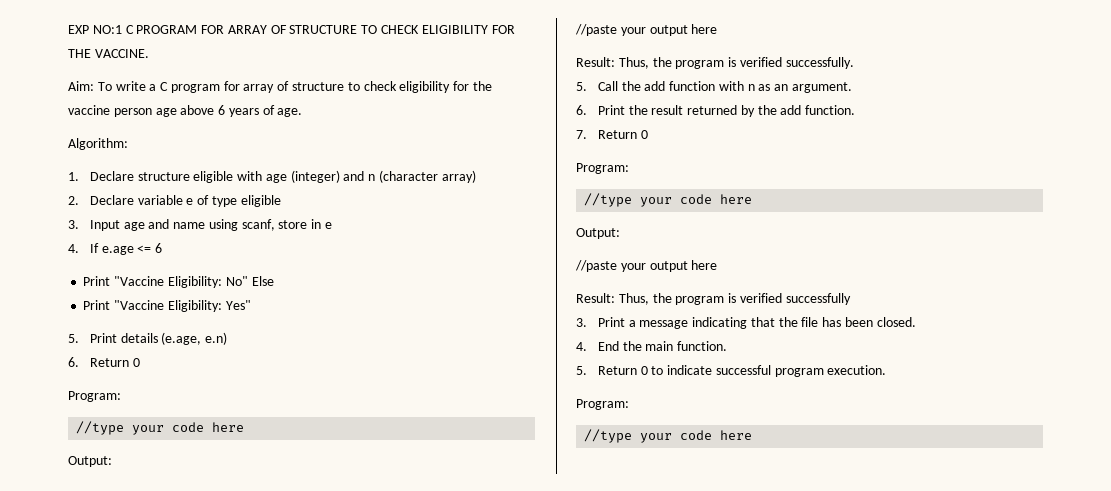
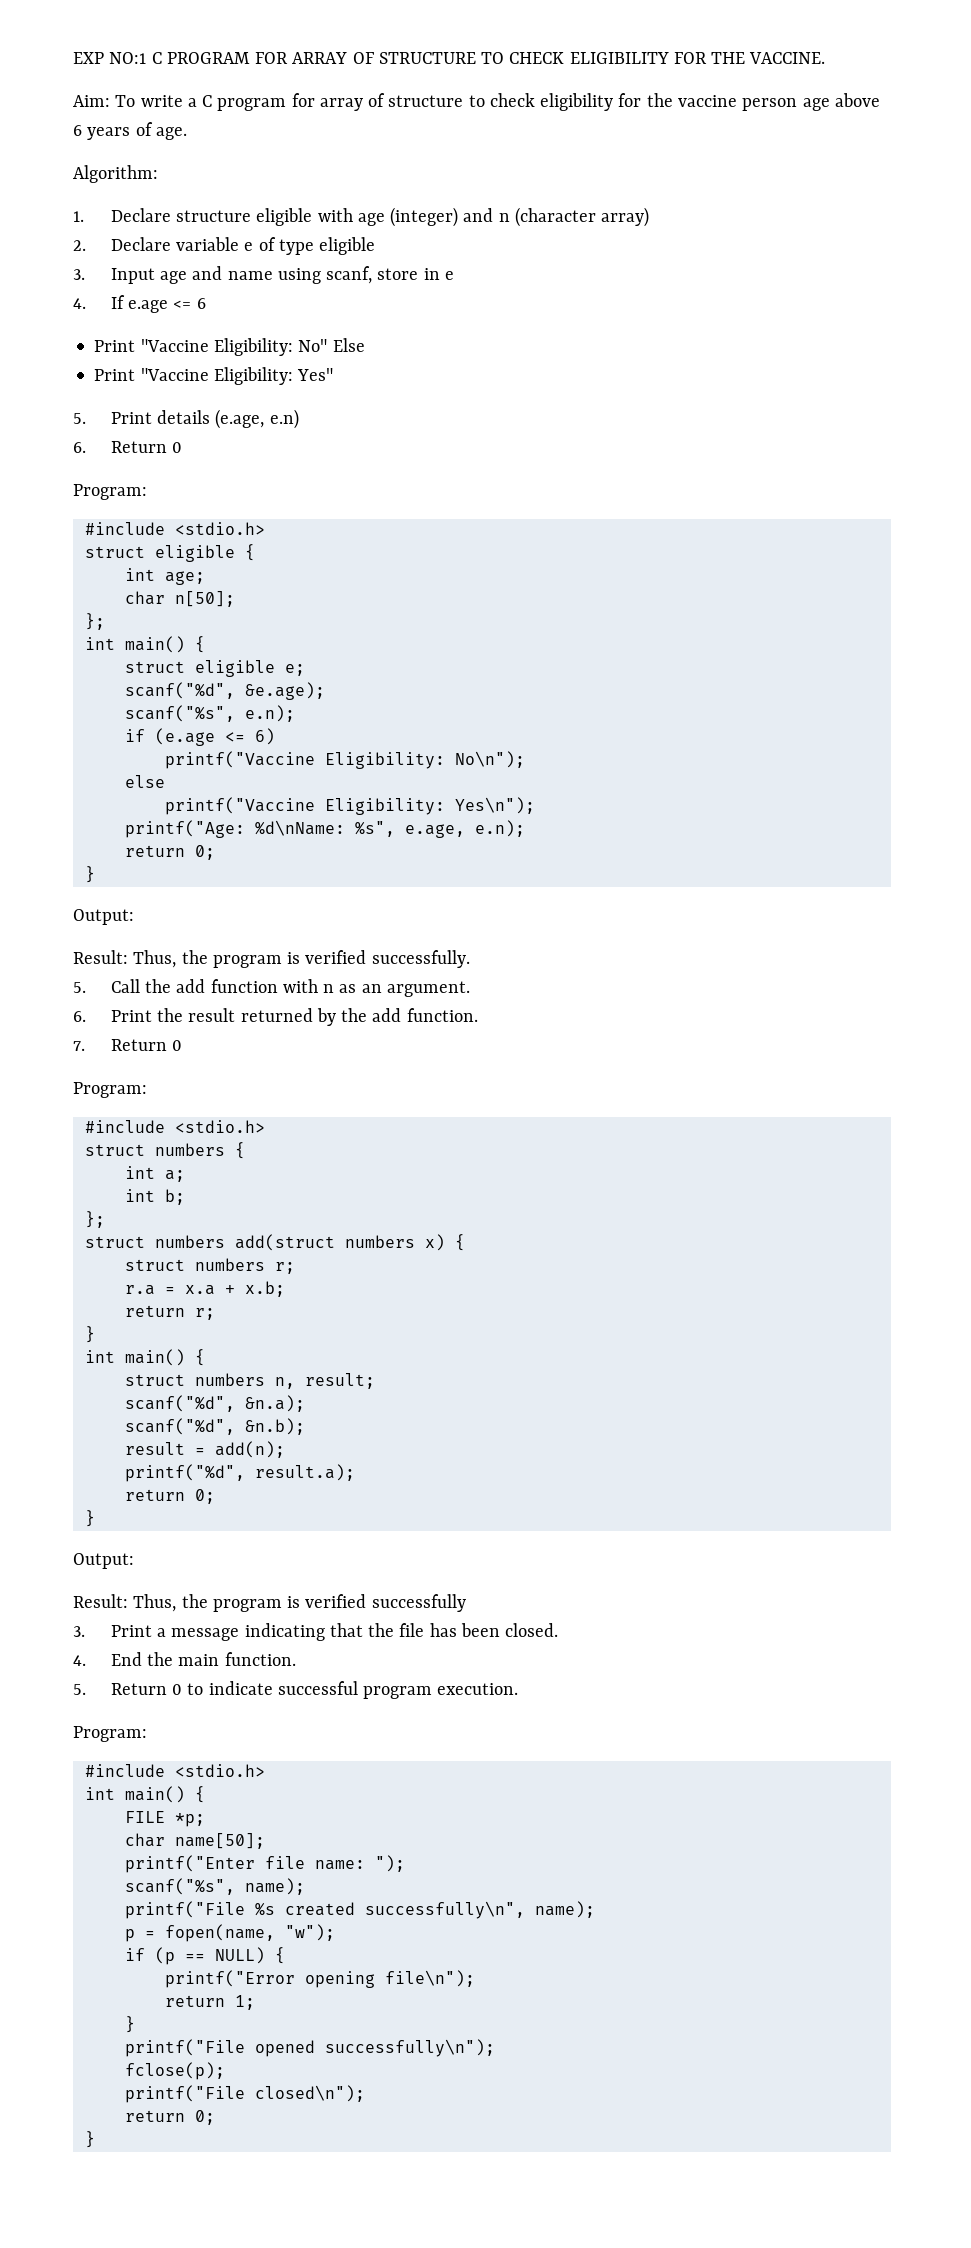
  6. Return 0
  Program:
- //type your code here
+ #include <stdio.h>
+ struct eligible {
+ int age;
+ char n[50];
+ };
+ int main() {
+ struct eligible e;
+ scanf("%d", &e.age);
+ scanf("%s", e.n);
+ if (e.age <= 6)
+ printf("Vaccine Eligibility: No\n");
+ else
+ printf("Vaccine Eligibility: Yes\n");
+ printf("Age: %d\nName: %s", e.age, e.n);
+ return 0;
+ }
  Output:
- //paste your output here
  7. Return 0
  Program:
- //type your code here
+ #include <stdio.h>
+ struct numbers {
+ int a;
+ int b;
+ };
+ struct numbers add(struct numbers x) {
+ struct numbers r;
+ r.a = x.a + x.b;
+ return r;
+ }
+ int main() {
+ struct numbers n, result;
+ scanf("%d", &n.a);
+ scanf("%d", &n.b);
+ result = add(n);
+ printf("%d", result.a);
+ return 0;
+ }
  Output:
- //paste your output here
  5. Return 0 to indicate successful program execution.
  Program:
- //type your code here
+ #include <stdio.h>
+ int main() {
+ FILE *p;
+ char name[50];
+ printf("Enter file name: ");
+ scanf("%s", name);
+ printf("File %s created successfully\n", name);
+ p = fopen(name, "w");
+ if (p == NULL) {
+ printf("Error opening file\n");
+ return 1;
+ }
+ printf("File opened successfully\n");
+ fclose(p);
+ printf("File closed\n");
+ return 0;
+ }

